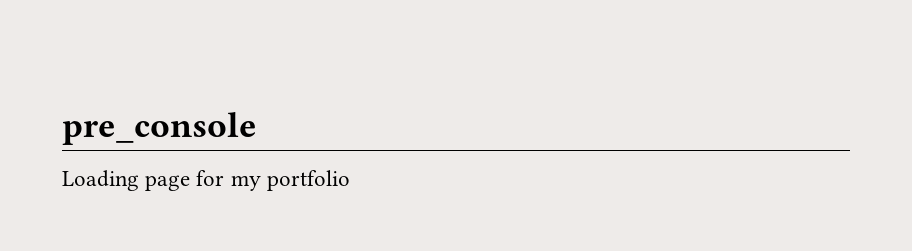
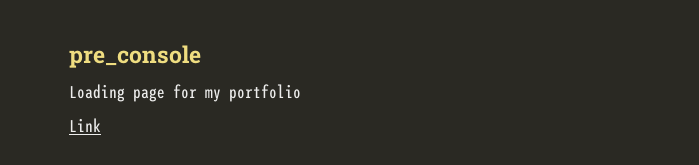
+ Link

